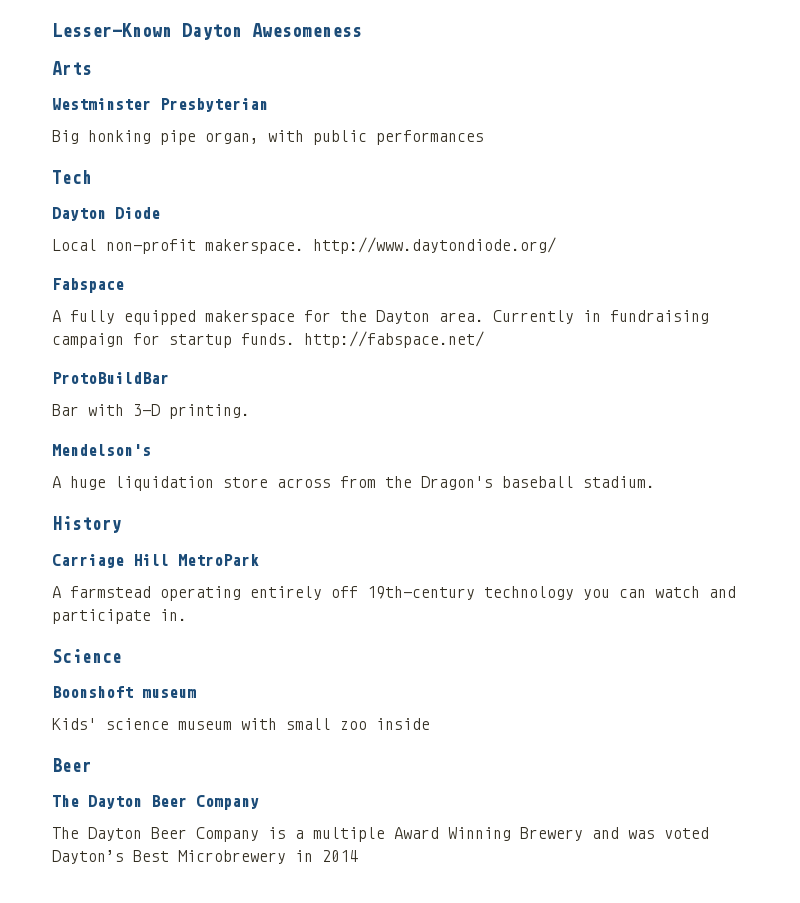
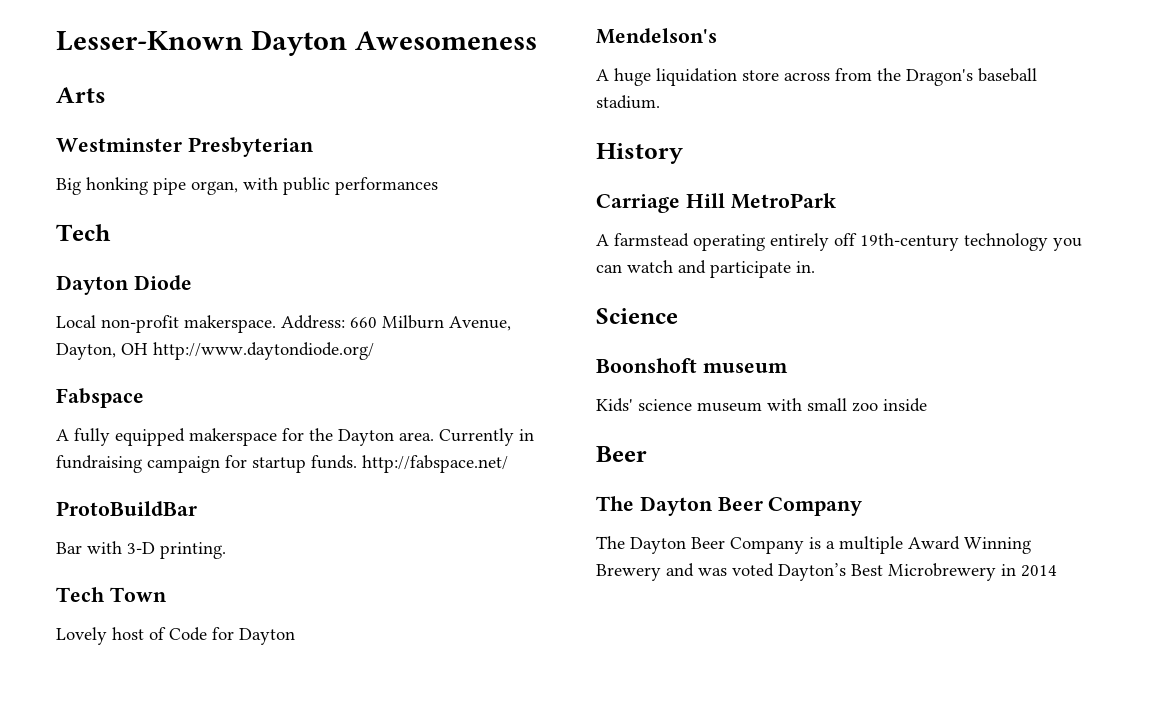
- Local non-profit makerspace. http://www.daytondiode.org/
+ Local non-profit makerspace. Address: 660 Milburn Avenue, Dayton, OH http://www.daytondiode.org/
+ Tech Town
+ Lovely host of Code for Dayton

